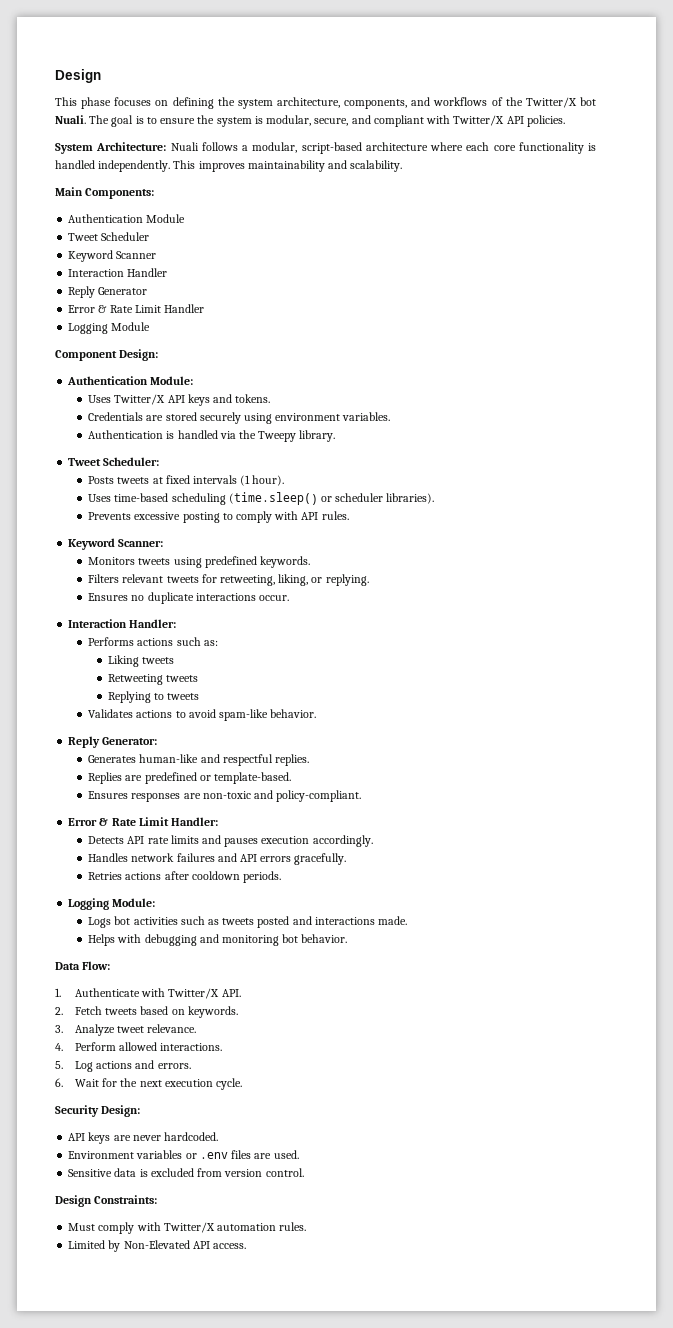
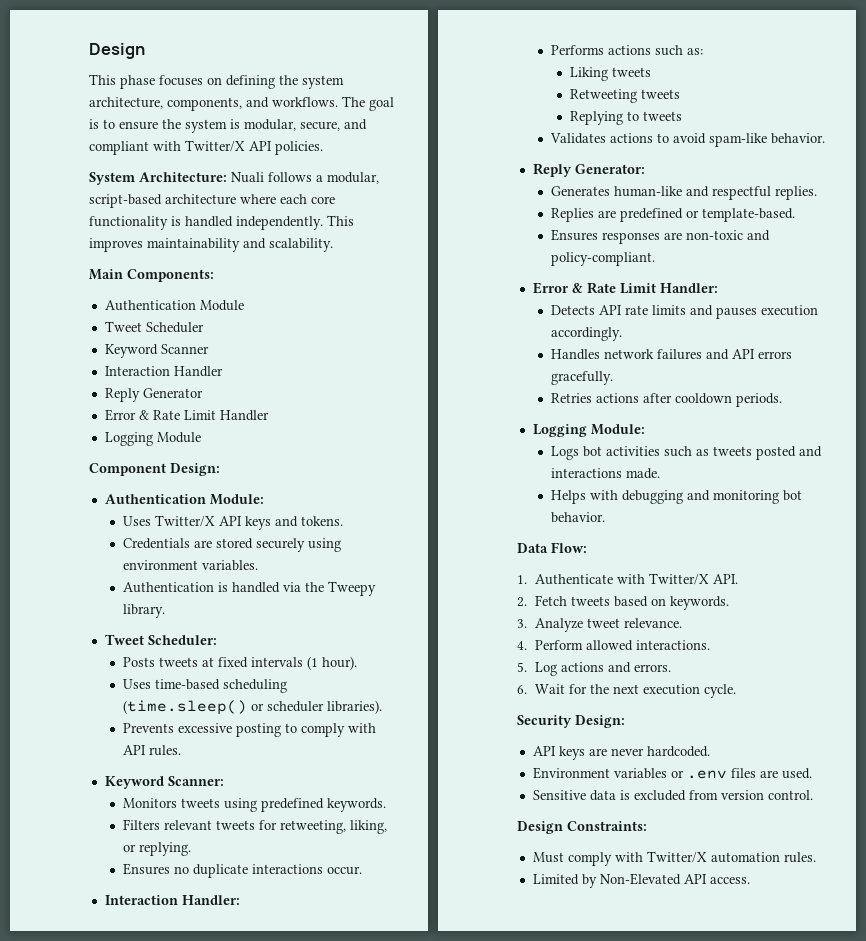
- This phase focuses on defining the system architecture, components, and workflows of the Twitter/X bot Nuali.
+ This phase focuses on defining the system architecture, components, and workflows.

